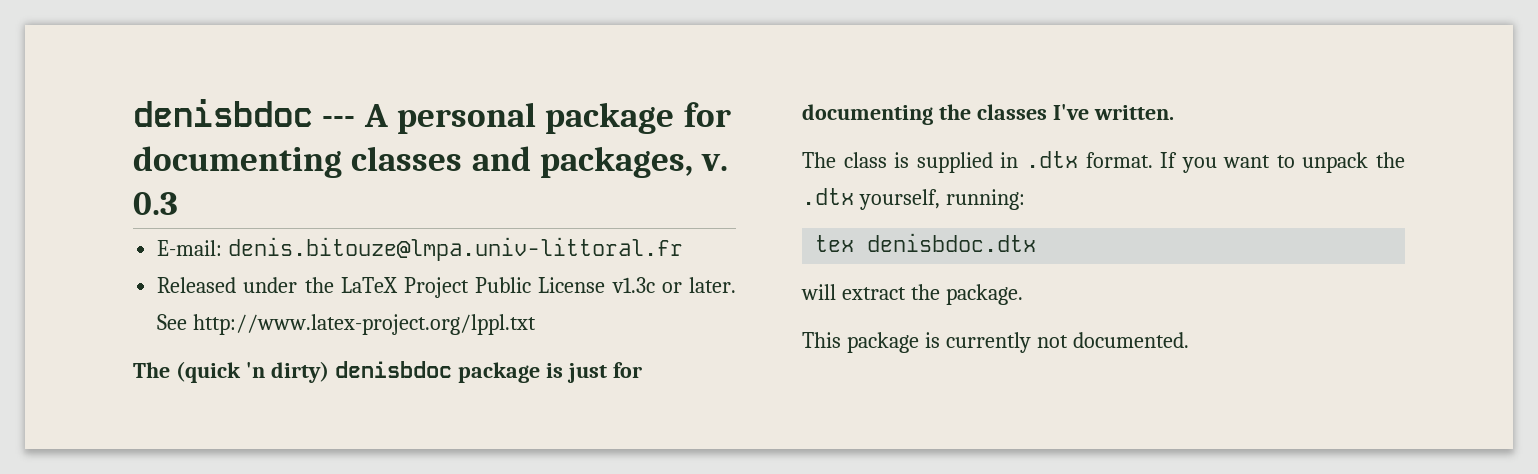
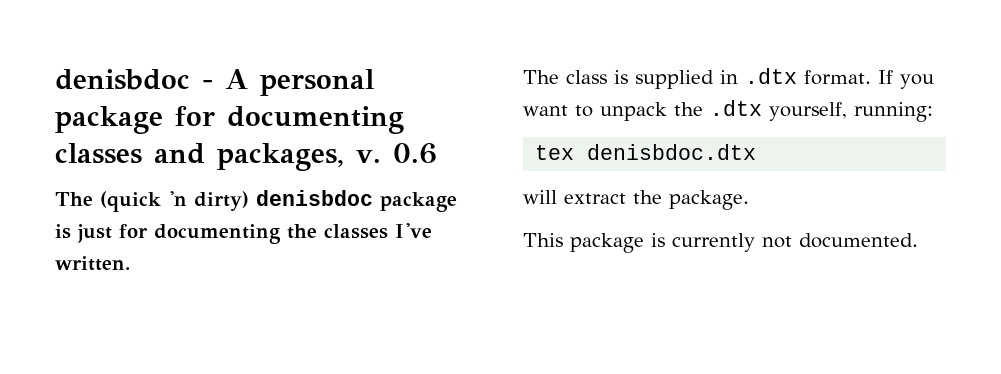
- denisbdoc --- A personal package for documenting classes and packages, v.
+ denisbdoc - A personal package for documenting classes and packages, v.
- 0.3
- E-mail: denis.bitouze@lmpa.univ-littoral.fr
- Released under the LaTeX Project Public License v1.3c or later. See http://www.latex-project.org/lppl.txt
+ 0.6

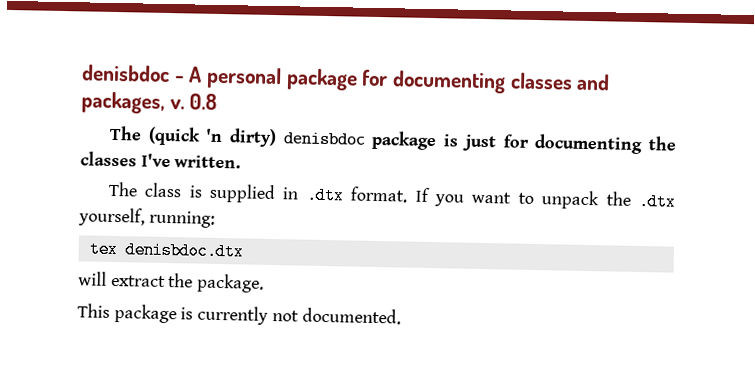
- 0.6
+ 0.8

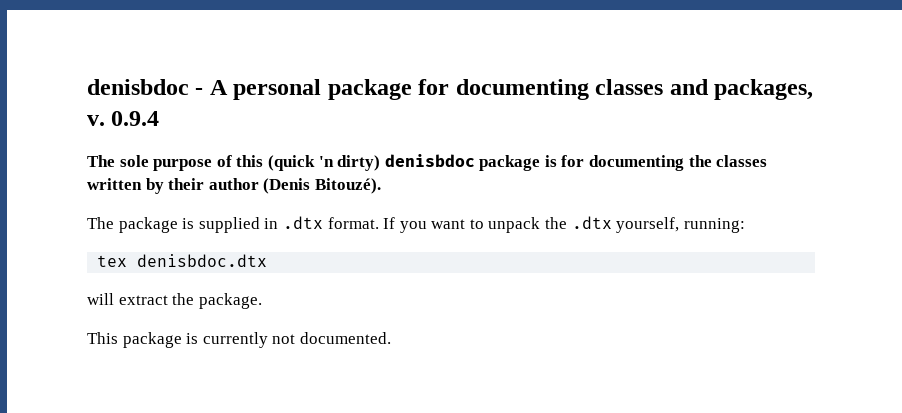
- 0.8
- The (quick 'n dirty) denisbdoc package is just for documenting the classes I've written.
- The class is supplied in .dtx format.
+ 0.9.4
+ The sole purpose of this (quick 'n dirty) denisbdoc package is for documenting the classes written by their author (Denis Bitouzé).
+ The package is supplied in .dtx format.

